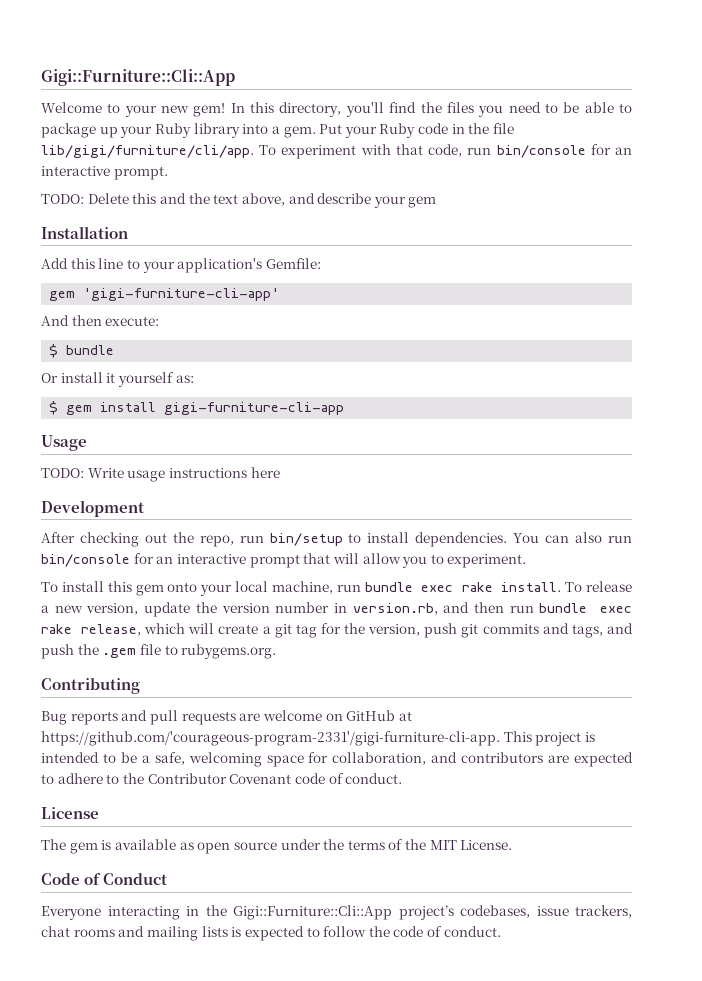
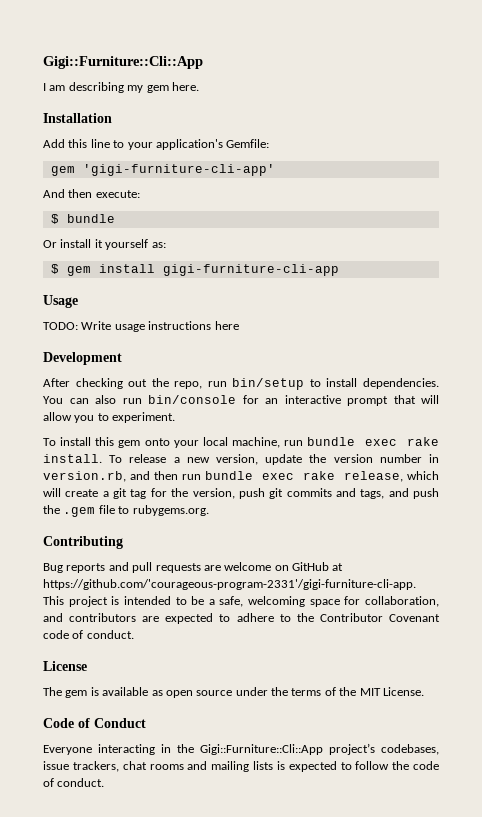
- Welcome to your new gem! In this directory, you'll find the files you need to be able to package up your Ruby library into a gem. Put your Ruby code in the file lib/gigi/furniture/cli/app. To experiment with that code, run bin/console for an interactive prompt.
- TODO: Delete this and the text above, and describe your gem
+ I am describing my gem here.

